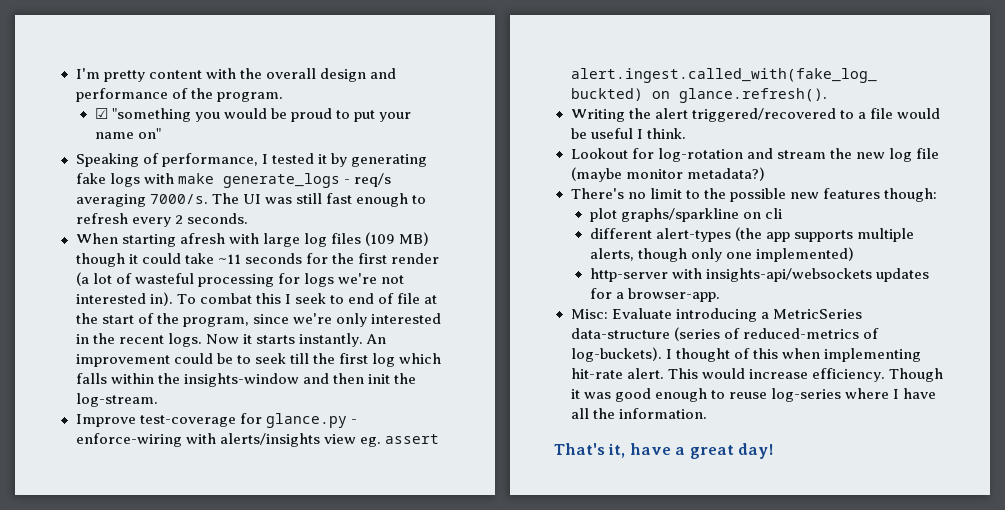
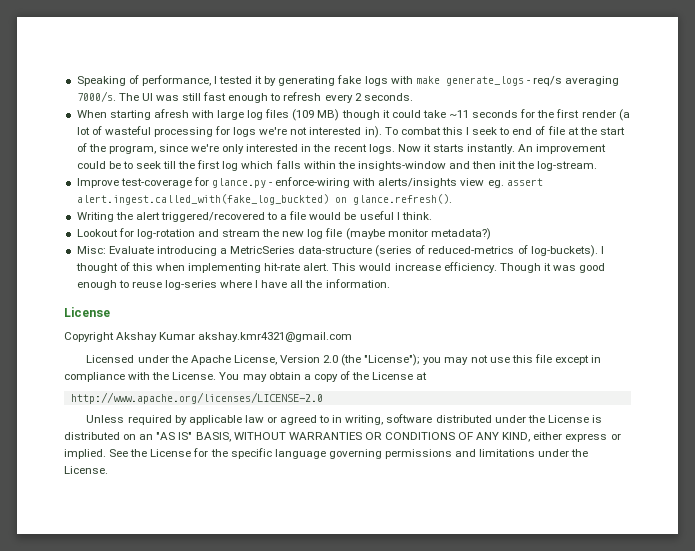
- I'm pretty content with the overall design and performance of the program.
- ☑ "something you would be proud to put your name on"
- There's no limit to the possible new features though:
- plot graphs/sparkline on cli
- different alert-types (the app supports multiple alerts, though only one implemented)
- http-server with insights-api/websockets updates for a browser-app.
  Though it was good enough to reuse log-series where I have all the information.
- That's it, have a great day!
+ License
+ Copyright Akshay Kumar akshay.kmr4321@gmail.com
+ Licensed under the Apache License, Version 2.0 (the "License"); you may not use this file except in compliance with the License. You may obtain a copy of the License at
+ http://www.apache.org/licenses/LICENSE-2.0
+ Unless required by applicable law or agreed to in writing, software distributed under the License is distributed on an "AS IS" BASIS, WITHOUT WARRANTIES OR CONDITIONS OF ANY KIND, either express or implied. See the License for the specific language governing permissions and limitations under the License.

